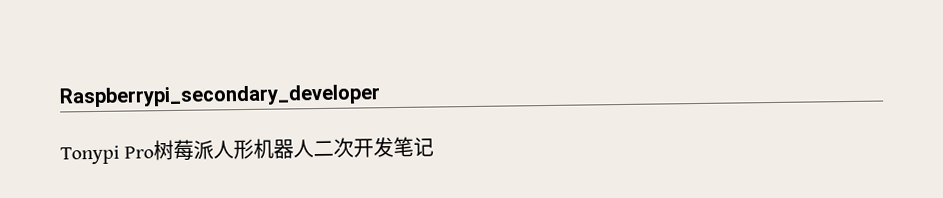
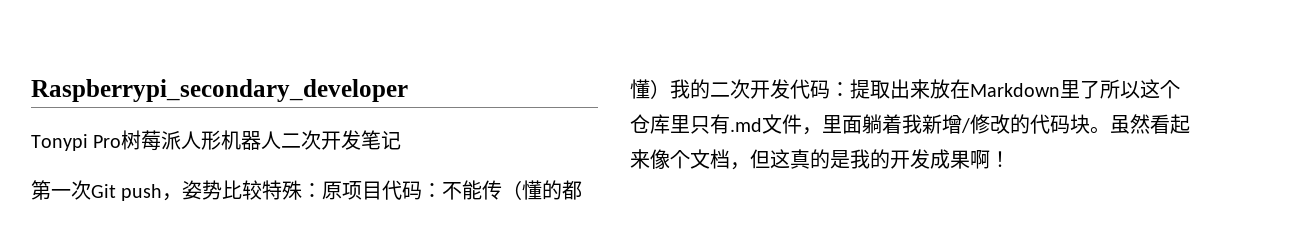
+ 第一次Git push，姿势比较特殊：原项目代码：不能传（懂的都懂）我的二次开发代码：提取出来放在Markdown里了所以这个仓库里只有.md文件，里面躺着我新增/修改的代码块。虽然看起来像个文档，但这真的是我的开发成果啊！

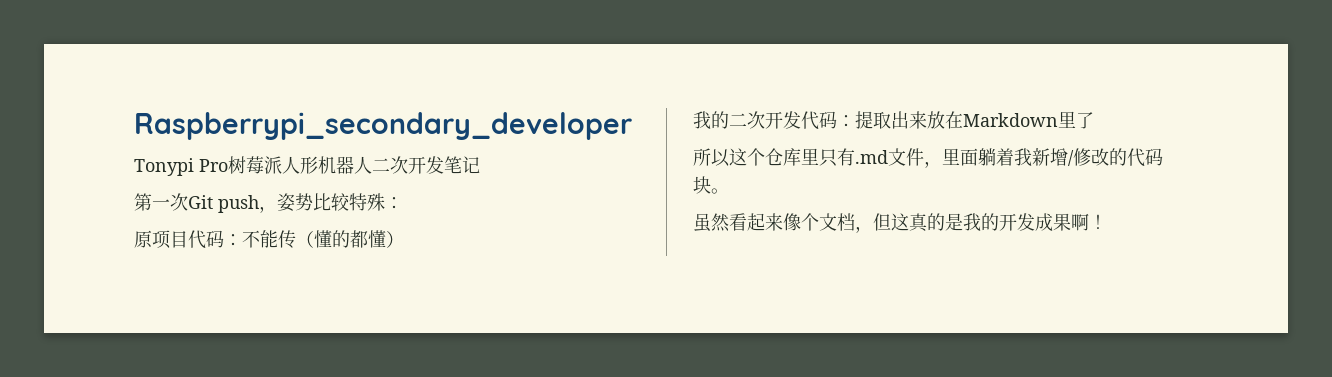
- 第一次Git push，姿势比较特殊：原项目代码：不能传（懂的都懂）我的二次开发代码：提取出来放在Markdown里了所以这个仓库里只有.md文件，里面躺着我新增/修改的代码块。虽然看起来像个文档，但这真的是我的开发成果啊！
+ 第一次Git push，姿势比较特殊：
+ 原项目代码：不能传（懂的都懂）
+ 我的二次开发代码：提取出来放在Markdown里了
+ 所以这个仓库里只有.md文件，里面躺着我新增/修改的代码块。
+ 虽然看起来像个文档，但这真的是我的开发成果啊！

